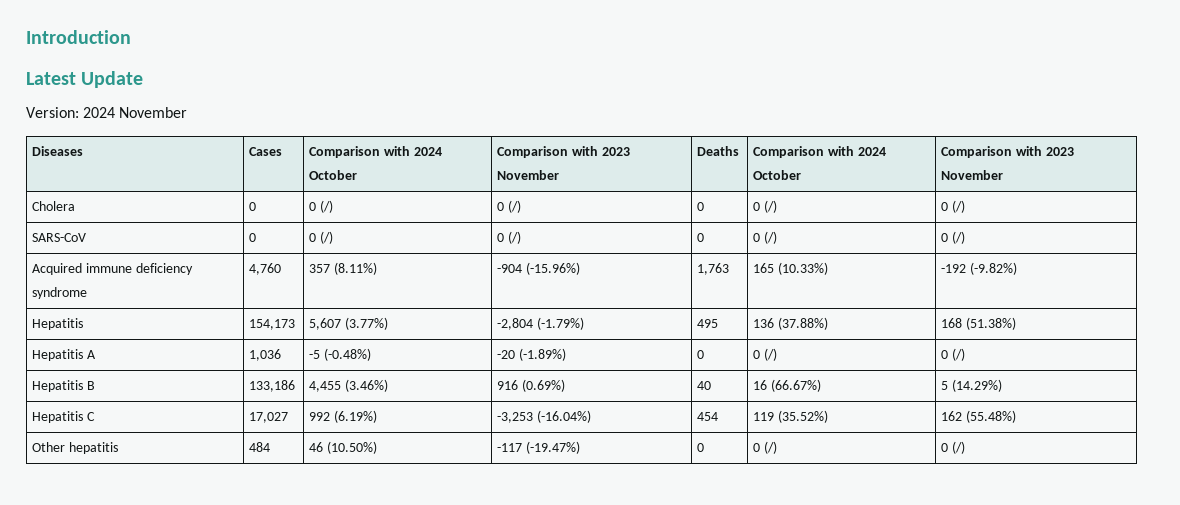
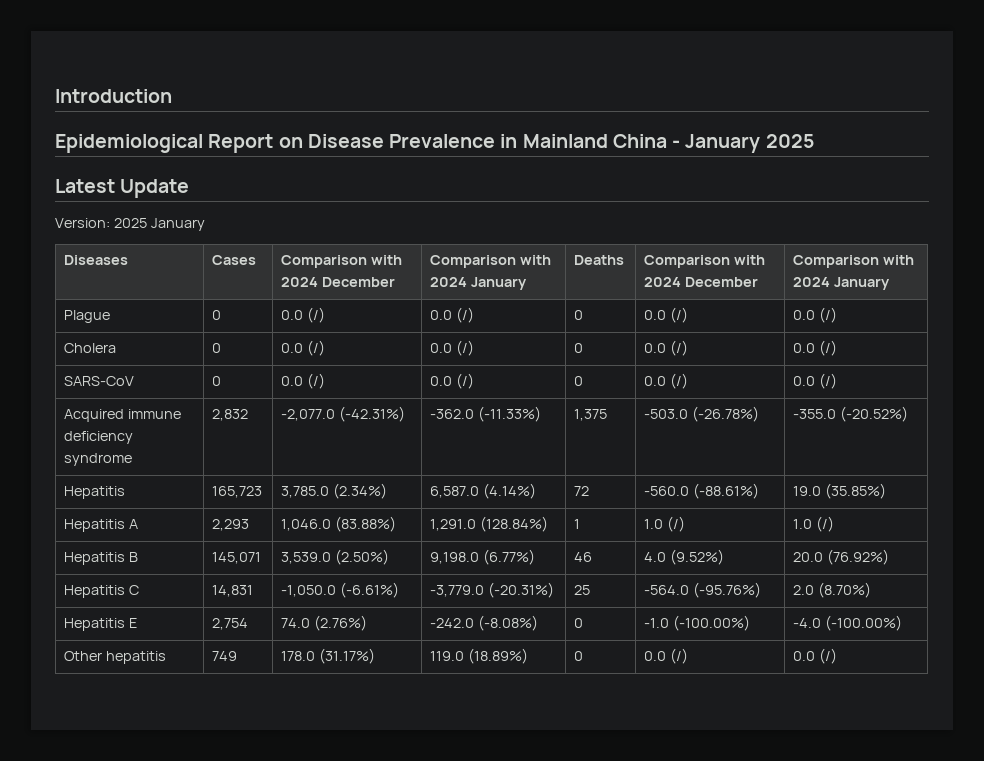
+ Epidemiological Report on Disease Prevalence in Mainland China - January 2025
- Version: 2024 November
+ Version: 2025 January
- Diseases | Cases | Comparison with 2024 October | Comparison with 2023 November | Deaths | Comparison with 2024 October | Comparison with 2023 November
+ Diseases | Cases | Comparison with 2024 December | Comparison with 2024 January | Deaths | Comparison with 2024 December | Comparison with 2024 January
+ Plague | 0 | 0.0 (/) | 0.0 (/) | 0 | 0.0 (/) | 0.0 (/)
- Cholera | 0 | 0 (/) | 0 (/) | 0 | 0 (/) | 0 (/)
+ Cholera | 0 | 0.0 (/) | 0.0 (/) | 0 | 0.0 (/) | 0.0 (/)
- SARS-CoV | 0 | 0 (/) | 0 (/) | 0 | 0 (/) | 0 (/)
+ SARS-CoV | 0 | 0.0 (/) | 0.0 (/) | 0 | 0.0 (/) | 0.0 (/)
- Acquired immune deficiency syndrome | 4,760 | 357 (8.11%) | -904 (-15.96%) | 1,763 | 165 (10.33%) | -192 (-9.82%)
- Hepatitis | 154,173 | 5,607 (3.77%) | -2,804 (-1.79%) | 495 | 136 (37.88%) | 168 (51.38%)
- Hepatitis A | 1,036 | -5 (-0.48%) | -20 (-1.89%) | 0 | 0 (/) | 0 (/)
+ Acquired immune deficiency syndrome | 2,832 | -2,077.0 (-42.31%) | -362.0 (-11.33%) | 1,375 | -503.0 (-26.78%) | -355.0 (-20.52%)
+ Hepatitis | 165,723 | 3,785.0 (2.34%) | 6,587.0 (4.14%) | 72 | -560.0 (-88.61%) | 19.0 (35.85%)
+ Hepatitis A | 2,293 | 1,046.0 (83.88%) | 1,291.0 (128.84%) | 1 | 1.0 (/) | 1.0 (/)
- Hepatitis B | 133,186 | 4,455 (3.46%) | 916 (0.69%) | 40 | 16 (66.67%) | 5 (14.29%)
- Hepatitis C | 17,027 | 992 (6.19%) | -3,253 (-16.04%) | 454 | 119 (35.52%) | 162 (55.48%)
- Other hepatitis | 484 | 46 (10.50%) | -117 (-19.47%) | 0 | 0 (/) | 0 (/)
+ Hepatitis B | 145,071 | 3,539.0 (2.50%) | 9,198.0 (6.77%) | 46 | 4.0 (9.52%) | 20.0 (76.92%)
+ Hepatitis C | 14,831 | -1,050.0 (-6.61%) | -3,779.0 (-20.31%) | 25 | -564.0 (-95.76%) | 2.0 (8.70%)
+ Hepatitis E | 2,754 | 74.0 (2.76%) | -242.0 (-8.08%) | 0 | -1.0 (-100.00%) | -4.0 (-100.00%)
+ Other hepatitis | 749 | 178.0 (31.17%) | 119.0 (18.89%) | 0 | 0.0 (/) | 0.0 (/)

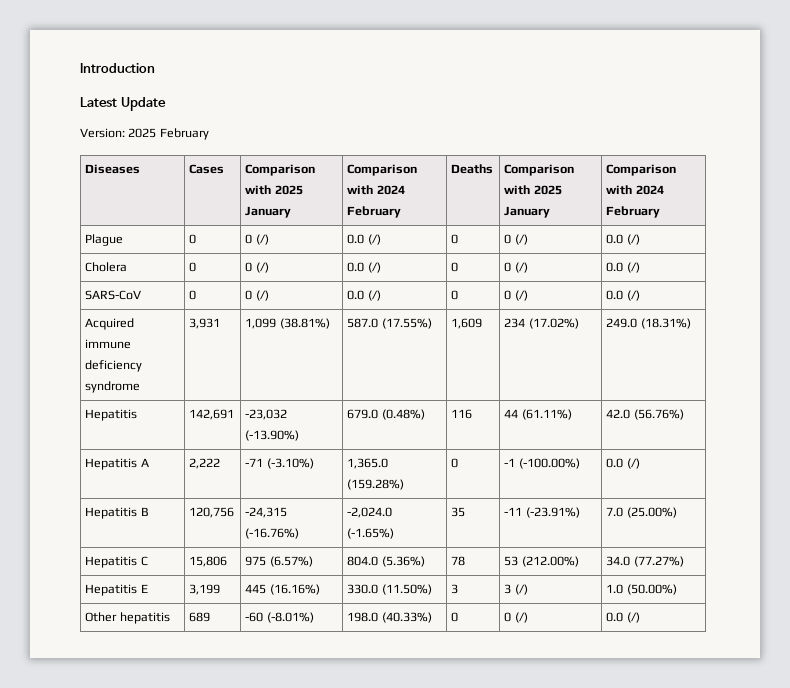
- Epidemiological Report on Disease Prevalence in Mainland China - January 2025
- Version: 2025 January
+ Version: 2025 February
- Diseases | Cases | Comparison with 2024 December | Comparison with 2024 January | Deaths | Comparison with 2024 December | Comparison with 2024 January
+ Diseases | Cases | Comparison with 2025 January | Comparison with 2024 February | Deaths | Comparison with 2025 January | Comparison with 2024 February
- Plague | 0 | 0.0 (/) | 0.0 (/) | 0 | 0.0 (/) | 0.0 (/)
+ Plague | 0 | 0 (/) | 0.0 (/) | 0 | 0 (/) | 0.0 (/)
- Cholera | 0 | 0.0 (/) | 0.0 (/) | 0 | 0.0 (/) | 0.0 (/)
+ Cholera | 0 | 0 (/) | 0.0 (/) | 0 | 0 (/) | 0.0 (/)
- SARS-CoV | 0 | 0.0 (/) | 0.0 (/) | 0 | 0.0 (/) | 0.0 (/)
+ SARS-CoV | 0 | 0 (/) | 0.0 (/) | 0 | 0 (/) | 0.0 (/)
- Acquired immune deficiency syndrome | 2,832 | -2,077.0 (-42.31%) | -362.0 (-11.33%) | 1,375 | -503.0 (-26.78%) | -355.0 (-20.52%)
- Hepatitis | 165,723 | 3,785.0 (2.34%) | 6,587.0 (4.14%) | 72 | -560.0 (-88.61%) | 19.0 (35.85%)
- Hepatitis A | 2,293 | 1,046.0 (83.88%) | 1,291.0 (128.84%) | 1 | 1.0 (/) | 1.0 (/)
- Hepatitis B | 145,071 | 3,539.0 (2.50%) | 9,198.0 (6.77%) | 46 | 4.0 (9.52%) | 20.0 (76.92%)
- Hepatitis C | 14,831 | -1,050.0 (-6.61%) | -3,779.0 (-20.31%) | 25 | -564.0 (-95.76%) | 2.0 (8.70%)
- Hepatitis E | 2,754 | 74.0 (2.76%) | -242.0 (-8.08%) | 0 | -1.0 (-100.00%) | -4.0 (-100.00%)
- Other hepatitis | 749 | 178.0 (31.17%) | 119.0 (18.89%) | 0 | 0.0 (/) | 0.0 (/)
+ Acquired immune deficiency syndrome | 3,931 | 1,099 (38.81%) | 587.0 (17.55%) | 1,609 | 234 (17.02%) | 249.0 (18.31%)
+ Hepatitis | 142,691 | -23,032 (-13.90%) | 679.0 (0.48%) | 116 | 44 (61.11%) | 42.0 (56.76%)
+ Hepatitis A | 2,222 | -71 (-3.10%) | 1,365.0 (159.28%) | 0 | -1 (-100.00%) | 0.0 (/)
+ Hepatitis B | 120,756 | -24,315 (-16.76%) | -2,024.0 (-1.65%) | 35 | -11 (-23.91%) | 7.0 (25.00%)
+ Hepatitis C | 15,806 | 975 (6.57%) | 804.0 (5.36%) | 78 | 53 (212.00%) | 34.0 (77.27%)
+ Hepatitis E | 3,199 | 445 (16.16%) | 330.0 (11.50%) | 3 | 3 (/) | 1.0 (50.00%)
+ Other hepatitis | 689 | -60 (-8.01%) | 198.0 (40.33%) | 0 | 0 (/) | 0.0 (/)

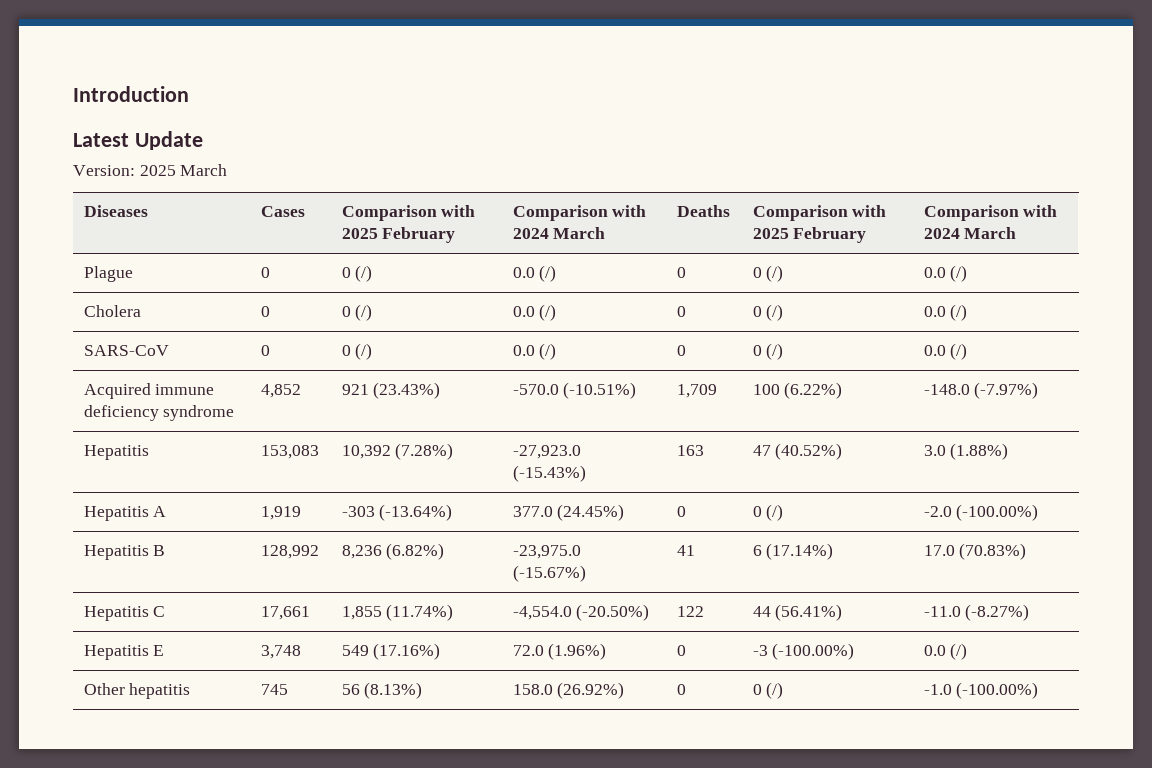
- Version: 2025 February
+ Version: 2025 March
- Diseases | Cases | Comparison with 2025 January | Comparison with 2024 February | Deaths | Comparison with 2025 January | Comparison with 2024 February
+ Diseases | Cases | Comparison with 2025 February | Comparison with 2024 March | Deaths | Comparison with 2025 February | Comparison with 2024 March
- Acquired immune deficiency syndrome | 3,931 | 1,099 (38.81%) | 587.0 (17.55%) | 1,609 | 234 (17.02%) | 249.0 (18.31%)
- Hepatitis | 142,691 | -23,032 (-13.90%) | 679.0 (0.48%) | 116 | 44 (61.11%) | 42.0 (56.76%)
- Hepatitis A | 2,222 | -71 (-3.10%) | 1,365.0 (159.28%) | 0 | -1 (-100.00%) | 0.0 (/)
- Hepatitis B | 120,756 | -24,315 (-16.76%) | -2,024.0 (-1.65%) | 35 | -11 (-23.91%) | 7.0 (25.00%)
- Hepatitis C | 15,806 | 975 (6.57%) | 804.0 (5.36%) | 78 | 53 (212.00%) | 34.0 (77.27%)
- Hepatitis E | 3,199 | 445 (16.16%) | 330.0 (11.50%) | 3 | 3 (/) | 1.0 (50.00%)
- Other hepatitis | 689 | -60 (-8.01%) | 198.0 (40.33%) | 0 | 0 (/) | 0.0 (/)
+ Acquired immune deficiency syndrome | 4,852 | 921 (23.43%) | -570.0 (-10.51%) | 1,709 | 100 (6.22%) | -148.0 (-7.97%)
+ Hepatitis | 153,083 | 10,392 (7.28%) | -27,923.0 (-15.43%) | 163 | 47 (40.52%) | 3.0 (1.88%)
+ Hepatitis A | 1,919 | -303 (-13.64%) | 377.0 (24.45%) | 0 | 0 (/) | -2.0 (-100.00%)
+ Hepatitis B | 128,992 | 8,236 (6.82%) | -23,975.0 (-15.67%) | 41 | 6 (17.14%) | 17.0 (70.83%)
+ Hepatitis C | 17,661 | 1,855 (11.74%) | -4,554.0 (-20.50%) | 122 | 44 (56.41%) | -11.0 (-8.27%)
+ Hepatitis E | 3,748 | 549 (17.16%) | 72.0 (1.96%) | 0 | -3 (-100.00%) | 0.0 (/)
+ Other hepatitis | 745 | 56 (8.13%) | 158.0 (26.92%) | 0 | 0 (/) | -1.0 (-100.00%)

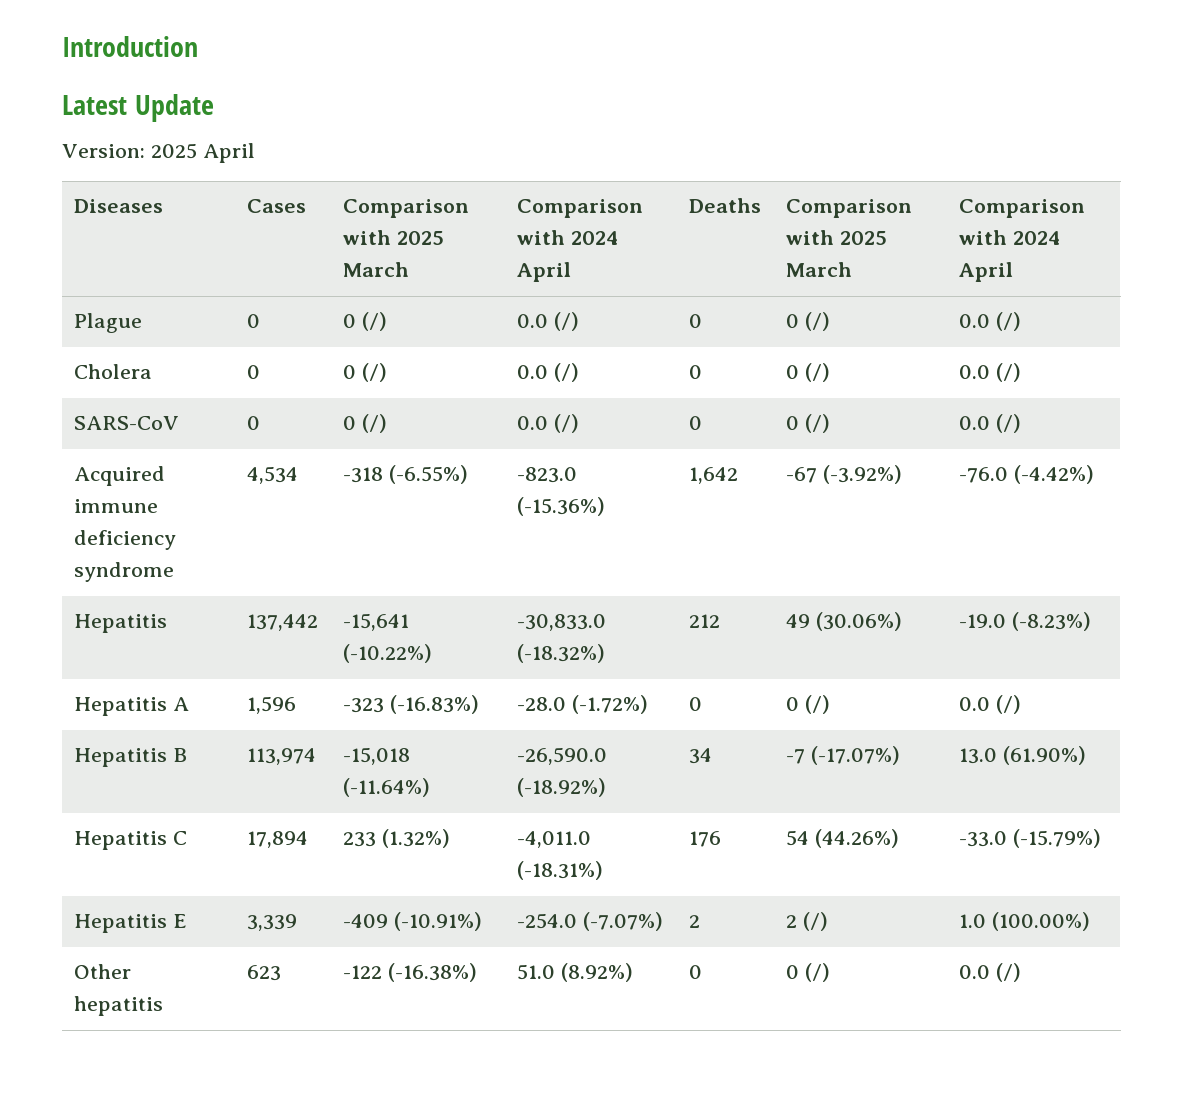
- Version: 2025 March
+ Version: 2025 April
- Diseases | Cases | Comparison with 2025 February | Comparison with 2024 March | Deaths | Comparison with 2025 February | Comparison with 2024 March
+ Diseases | Cases | Comparison with 2025 March | Comparison with 2024 April | Deaths | Comparison with 2025 March | Comparison with 2024 April
- Acquired immune deficiency syndrome | 4,852 | 921 (23.43%) | -570.0 (-10.51%) | 1,709 | 100 (6.22%) | -148.0 (-7.97%)
- Hepatitis | 153,083 | 10,392 (7.28%) | -27,923.0 (-15.43%) | 163 | 47 (40.52%) | 3.0 (1.88%)
- Hepatitis A | 1,919 | -303 (-13.64%) | 377.0 (24.45%) | 0 | 0 (/) | -2.0 (-100.00%)
+ Acquired immune deficiency syndrome | 4,534 | -318 (-6.55%) | -823.0 (-15.36%) | 1,642 | -67 (-3.92%) | -76.0 (-4.42%)
+ Hepatitis | 137,442 | -15,641 (-10.22%) | -30,833.0 (-18.32%) | 212 | 49 (30.06%) | -19.0 (-8.23%)
+ Hepatitis A | 1,596 | -323 (-16.83%) | -28.0 (-1.72%) | 0 | 0 (/) | 0.0 (/)
- Hepatitis B | 128,992 | 8,236 (6.82%) | -23,975.0 (-15.67%) | 41 | 6 (17.14%) | 17.0 (70.83%)
- Hepatitis C | 17,661 | 1,855 (11.74%) | -4,554.0 (-20.50%) | 122 | 44 (56.41%) | -11.0 (-8.27%)
- Hepatitis E | 3,748 | 549 (17.16%) | 72.0 (1.96%) | 0 | -3 (-100.00%) | 0.0 (/)
- Other hepatitis | 745 | 56 (8.13%) | 158.0 (26.92%) | 0 | 0 (/) | -1.0 (-100.00%)
+ Hepatitis B | 113,974 | -15,018 (-11.64%) | -26,590.0 (-18.92%) | 34 | -7 (-17.07%) | 13.0 (61.90%)
+ Hepatitis C | 17,894 | 233 (1.32%) | -4,011.0 (-18.31%) | 176 | 54 (44.26%) | -33.0 (-15.79%)
+ Hepatitis E | 3,339 | -409 (-10.91%) | -254.0 (-7.07%) | 2 | 2 (/) | 1.0 (100.00%)
+ Other hepatitis | 623 | -122 (-16.38%) | 51.0 (8.92%) | 0 | 0 (/) | 0.0 (/)

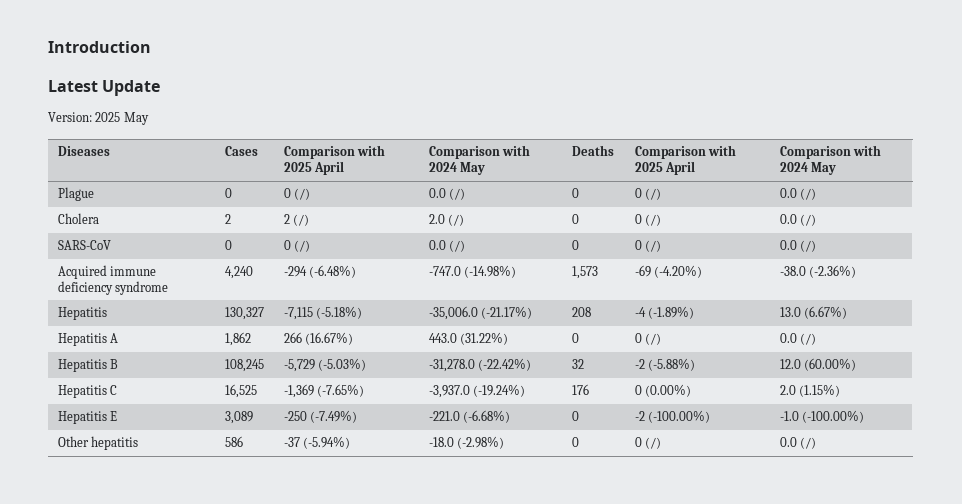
- Version: 2025 April
+ Version: 2025 May
- Diseases | Cases | Comparison with 2025 March | Comparison with 2024 April | Deaths | Comparison with 2025 March | Comparison with 2024 April
+ Diseases | Cases | Comparison with 2025 April | Comparison with 2024 May | Deaths | Comparison with 2025 April | Comparison with 2024 May
- Cholera | 0 | 0 (/) | 0.0 (/) | 0 | 0 (/) | 0.0 (/)
+ Cholera | 2 | 2 (/) | 2.0 (/) | 0 | 0 (/) | 0.0 (/)
- Acquired immune deficiency syndrome | 4,534 | -318 (-6.55%) | -823.0 (-15.36%) | 1,642 | -67 (-3.92%) | -76.0 (-4.42%)
- Hepatitis | 137,442 | -15,641 (-10.22%) | -30,833.0 (-18.32%) | 212 | 49 (30.06%) | -19.0 (-8.23%)
- Hepatitis A | 1,596 | -323 (-16.83%) | -28.0 (-1.72%) | 0 | 0 (/) | 0.0 (/)
+ Acquired immune deficiency syndrome | 4,240 | -294 (-6.48%) | -747.0 (-14.98%) | 1,573 | -69 (-4.20%) | -38.0 (-2.36%)
+ Hepatitis | 130,327 | -7,115 (-5.18%) | -35,006.0 (-21.17%) | 208 | -4 (-1.89%) | 13.0 (6.67%)
+ Hepatitis A | 1,862 | 266 (16.67%) | 443.0 (31.22%) | 0 | 0 (/) | 0.0 (/)
- Hepatitis B | 113,974 | -15,018 (-11.64%) | -26,590.0 (-18.92%) | 34 | -7 (-17.07%) | 13.0 (61.90%)
- Hepatitis C | 17,894 | 233 (1.32%) | -4,011.0 (-18.31%) | 176 | 54 (44.26%) | -33.0 (-15.79%)
- Hepatitis E | 3,339 | -409 (-10.91%) | -254.0 (-7.07%) | 2 | 2 (/) | 1.0 (100.00%)
- Other hepatitis | 623 | -122 (-16.38%) | 51.0 (8.92%) | 0 | 0 (/) | 0.0 (/)
+ Hepatitis B | 108,245 | -5,729 (-5.03%) | -31,278.0 (-22.42%) | 32 | -2 (-5.88%) | 12.0 (60.00%)
+ Hepatitis C | 16,525 | -1,369 (-7.65%) | -3,937.0 (-19.24%) | 176 | 0 (0.00%) | 2.0 (1.15%)
+ Hepatitis E | 3,089 | -250 (-7.49%) | -221.0 (-6.68%) | 0 | -2 (-100.00%) | -1.0 (-100.00%)
+ Other hepatitis | 586 | -37 (-5.94%) | -18.0 (-2.98%) | 0 | 0 (/) | 0.0 (/)

